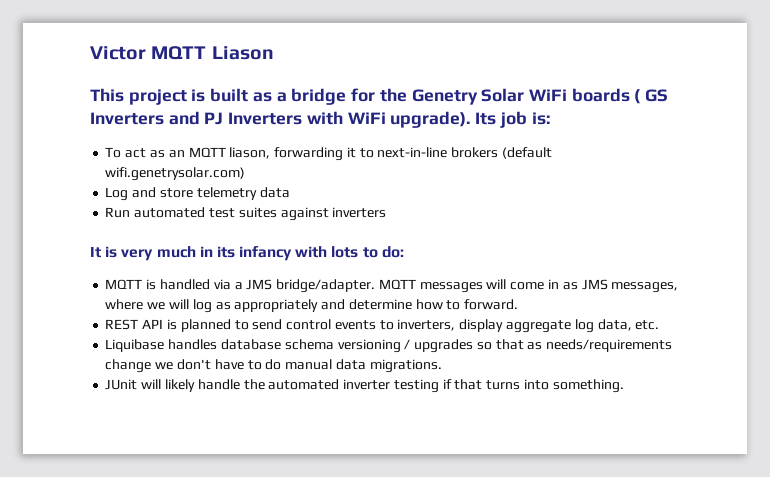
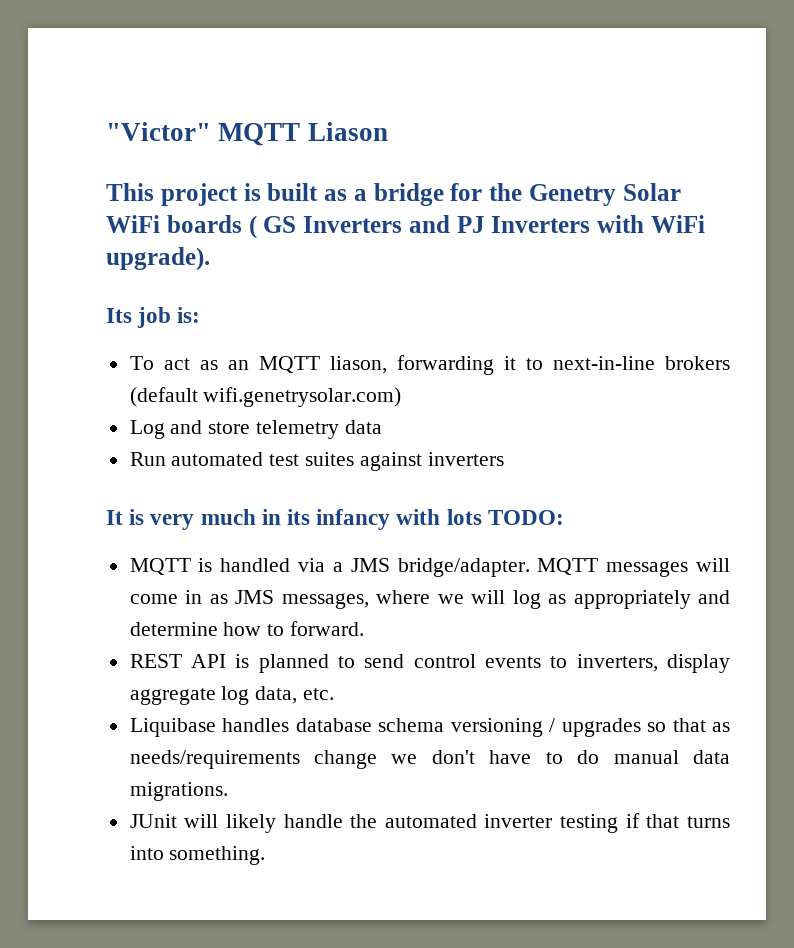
- Victor MQTT Liason
+ "Victor" MQTT Liason
- This project is built as a bridge for the Genetry Solar WiFi boards ( GS Inverters and PJ Inverters with WiFi upgrade). Its job is:
+ This project is built as a bridge for the Genetry Solar WiFi boards ( GS Inverters and PJ Inverters with WiFi upgrade).
+ Its job is:
- It is very much in its infancy with lots to do:
+ It is very much in its infancy with lots TODO:

